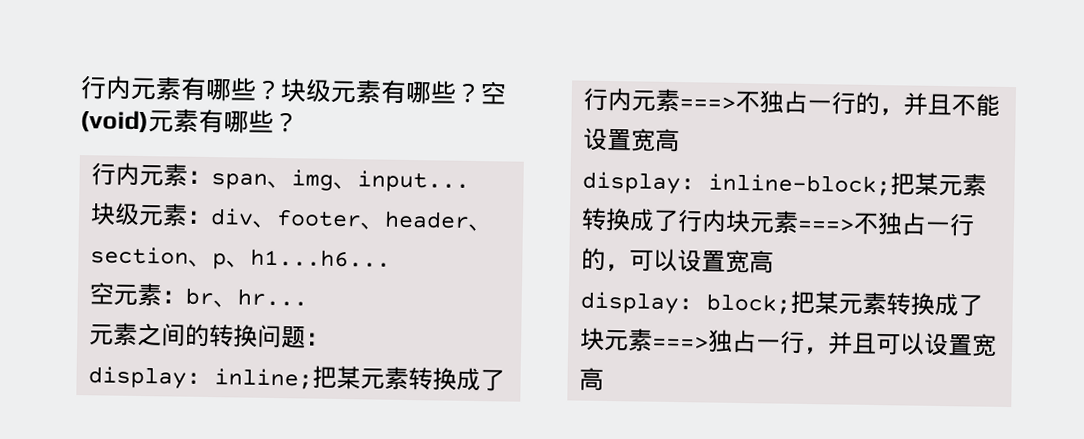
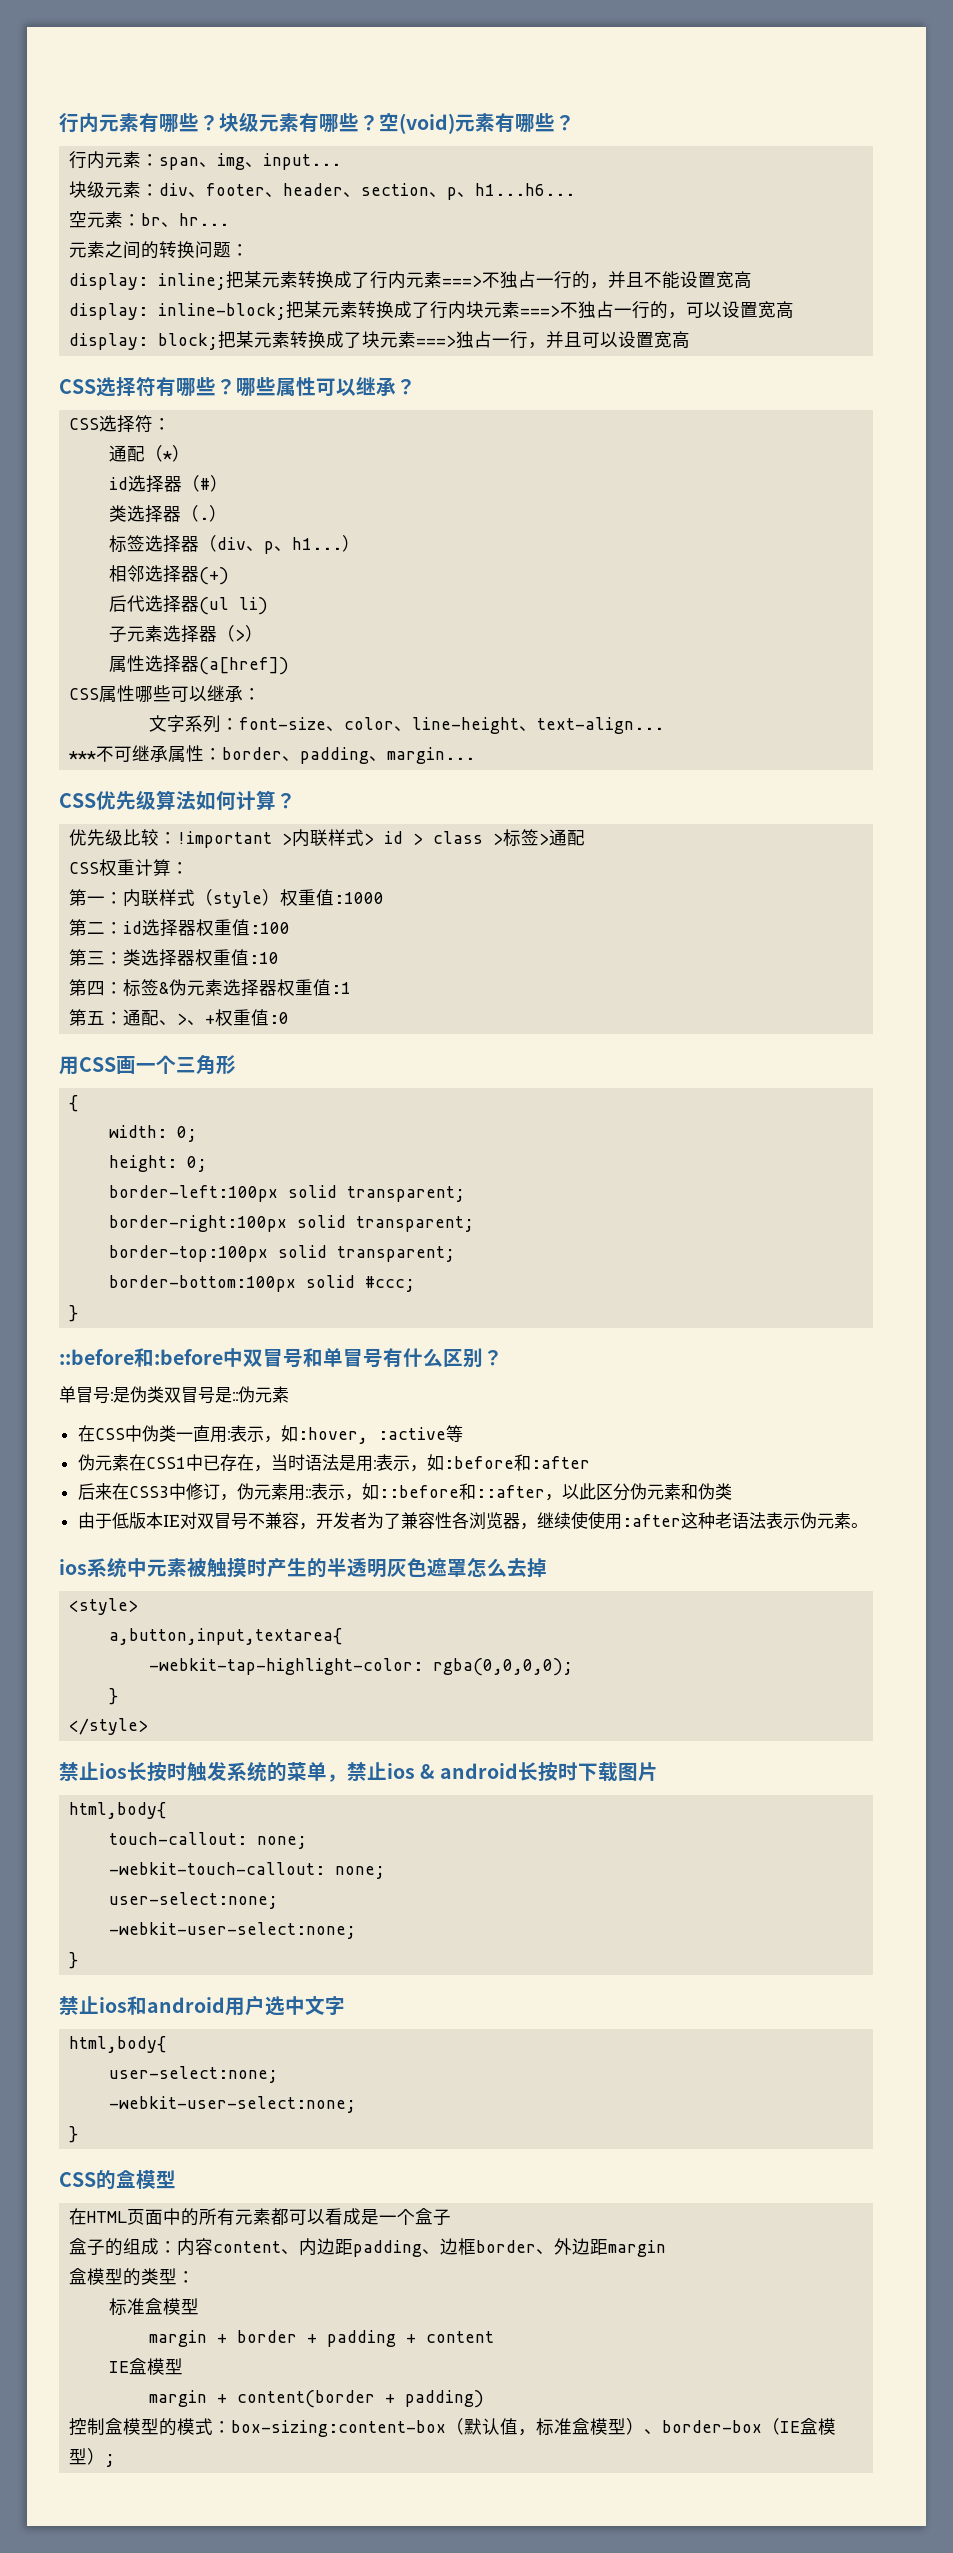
+ CSS选择符有哪些？哪些属性可以继承？
+ CSS选择符：
+ 通配（*）
+ id选择器（#）
+ 类选择器（.）
+ 标签选择器（div、p、h1...）
+ 相邻选择器(+)
+ 后代选择器(ul li)
+ 子元素选择器（>）
+ 属性选择器(a[href])
+ CSS属性哪些可以继承：
+ 文字系列：font-size、color、line-height、text-align...
+ ***不可继承属性：border、padding、margin...
+ CSS优先级算法如何计算？
+ 优先级比较：!important >内联样式> id > class >标签>通配
+ CSS权重计算：
+ 第一：内联样式（style）权重值:1000
+ 第二：id选择器权重值:100
+ 第三：类选择器权重值:10
+ 第四：标签&伪元素选择器权重值:1
+ 第五：通配、>、+权重值:0
+ 用CSS画一个三角形
+ {
+ width: 0;
+ height: 0;
+ border-left:100px solid transparent;
+ border-right:100px solid transparent;
+ border-top:100px solid transparent;
+ border-bottom:100px solid #ccc;
+ }
+ ::before和:before中双冒号和单冒号有什么区别？
+ 单冒号:是伪类双冒号是::伪元素
+ 在CSS中伪类一直用:表示，如:hover, :active等
+ 伪元素在CSS1中已存在，当时语法是用:表示，如:before和:after
+ 后来在CSS3中修订，伪元素用::表示，如::before和::after，以此区分伪元素和伪类
+ 由于低版本IE对双冒号不兼容，开发者为了兼容性各浏览器，继续使使用:after这种老语法表示伪元素。
+ ios系统中元素被触摸时产生的半透明灰色遮罩怎么去掉
+ <style>
+ a,button,input,textarea{
+ -webkit-tap-highlight-color: rgba(0,0,0,0);
+ }
+ </style>
+ 禁止ios长按时触发系统的菜单，禁止ios & android长按时下载图片
+ html,body{
+ touch-callout: none;
+ -webkit-touch-callout: none;
+ user-select:none;
+ -webkit-user-select:none;
+ }
+ 禁止ios和android用户选中文字
+ html,body{
+ user-select:none;
+ -webkit-user-select:none;
+ }
+ CSS的盒模型
+ 在HTML页面中的所有元素都可以看成是一个盒子
+ 盒子的组成：内容content、内边距padding、边框border、外边距margin
+ 盒模型的类型：
+ 标准盒模型
+ margin + border + padding + content
+ IE盒模型
+ margin + content(border + padding)
+ 控制盒模型的模式：box-sizing:content-box（默认值，标准盒模型）、border-box（IE盒模型）;

